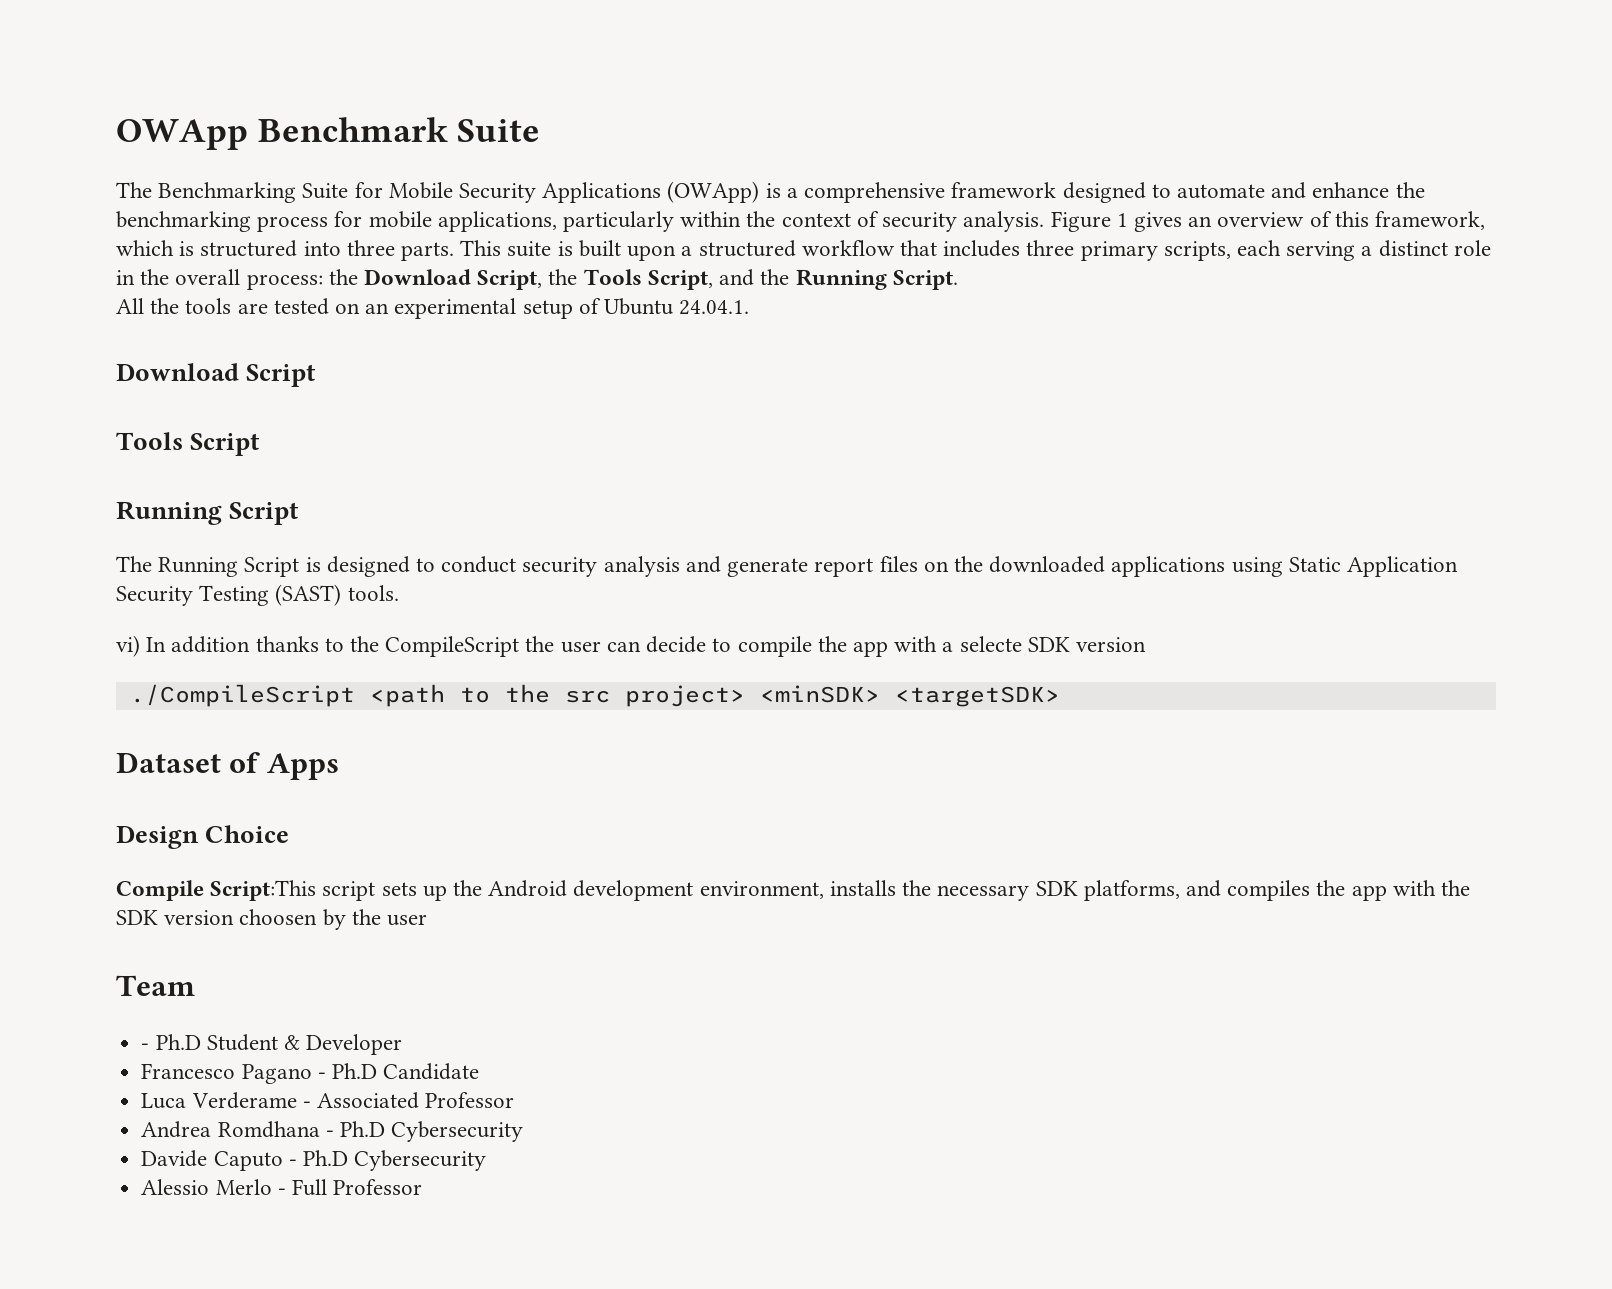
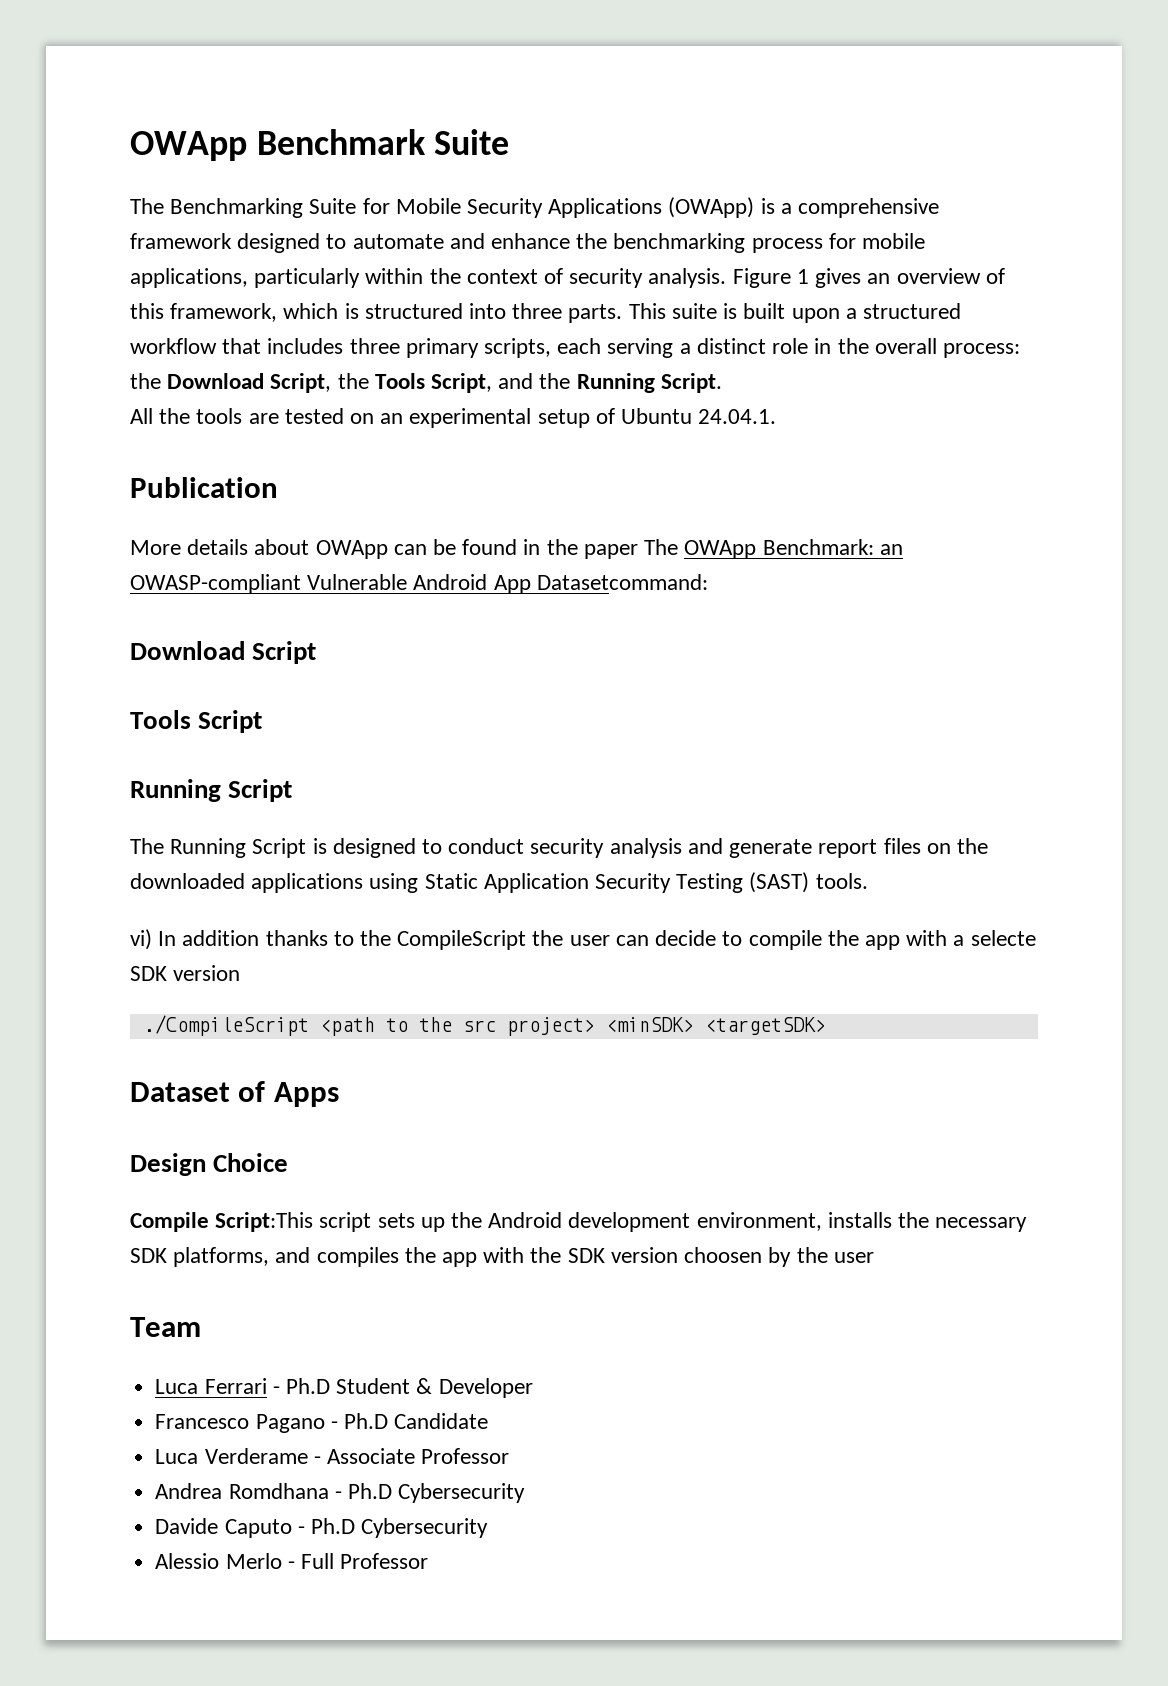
+ Publication
+ More details about OWApp can be found in the paper The OWApp Benchmark: an OWASP-compliant Vulnerable Android App Datasetcommand:
- - Ph.D Student & Developer
+ Luca Ferrari - Ph.D Student & Developer
- Luca Verderame - Associated Professor
+ Luca Verderame - Associate Professor

